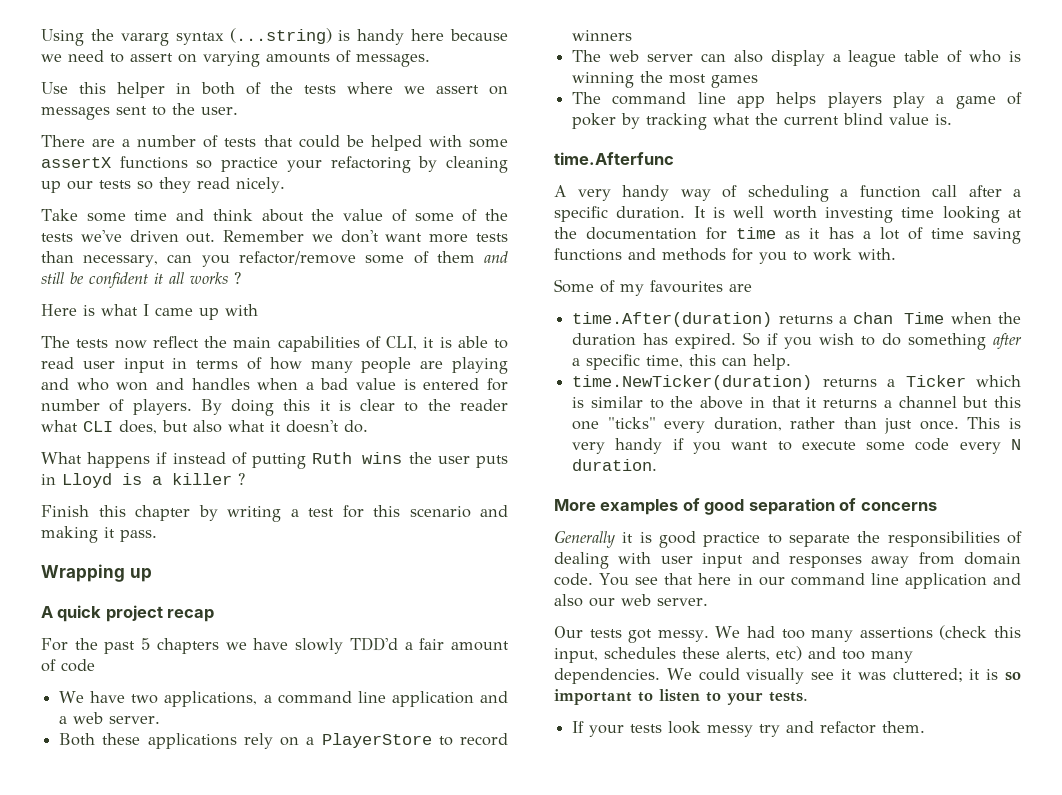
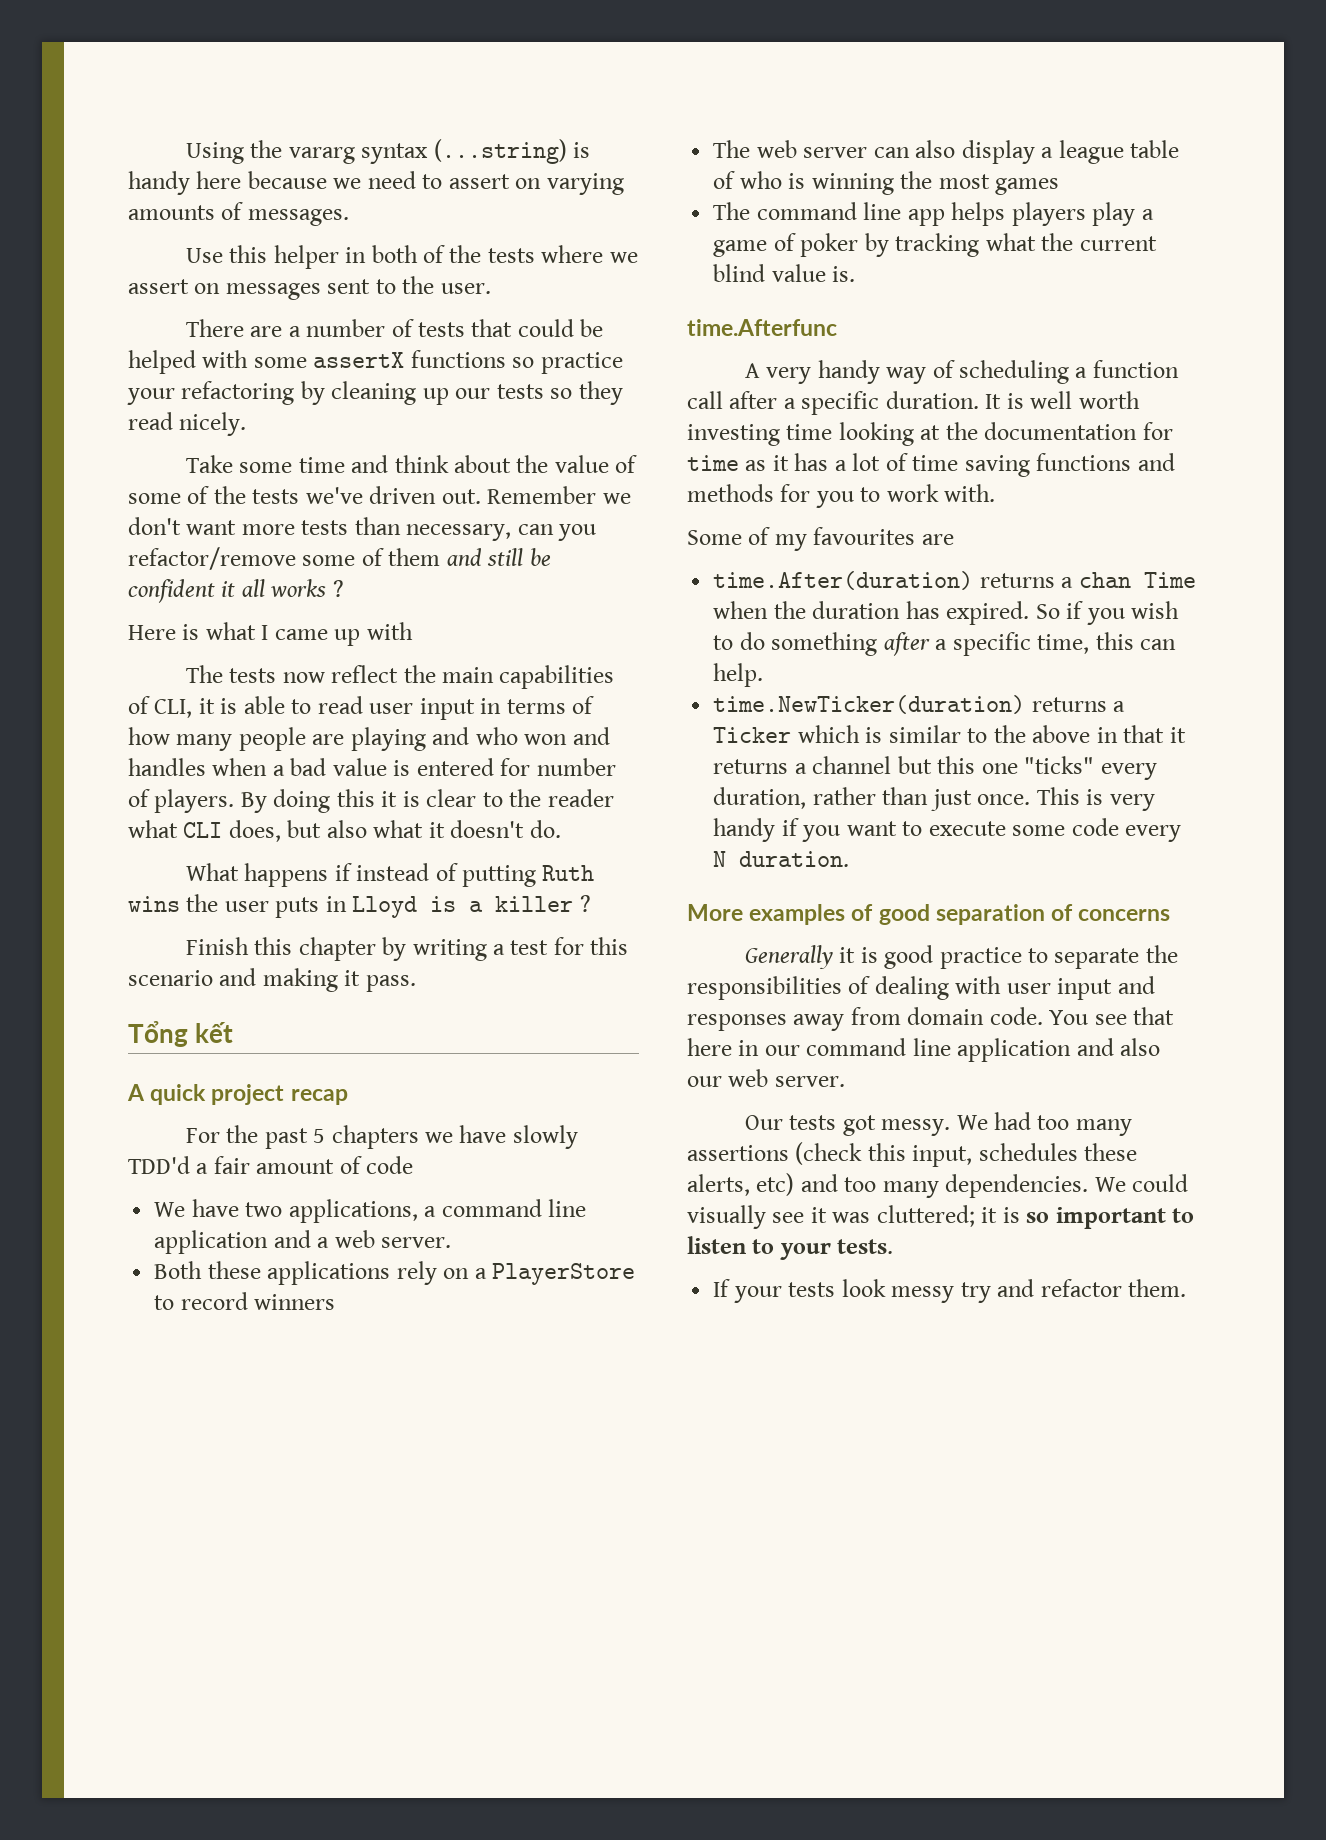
- Wrapping up
+ Tổng kết

